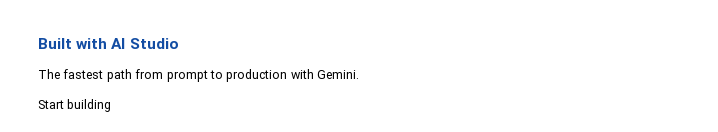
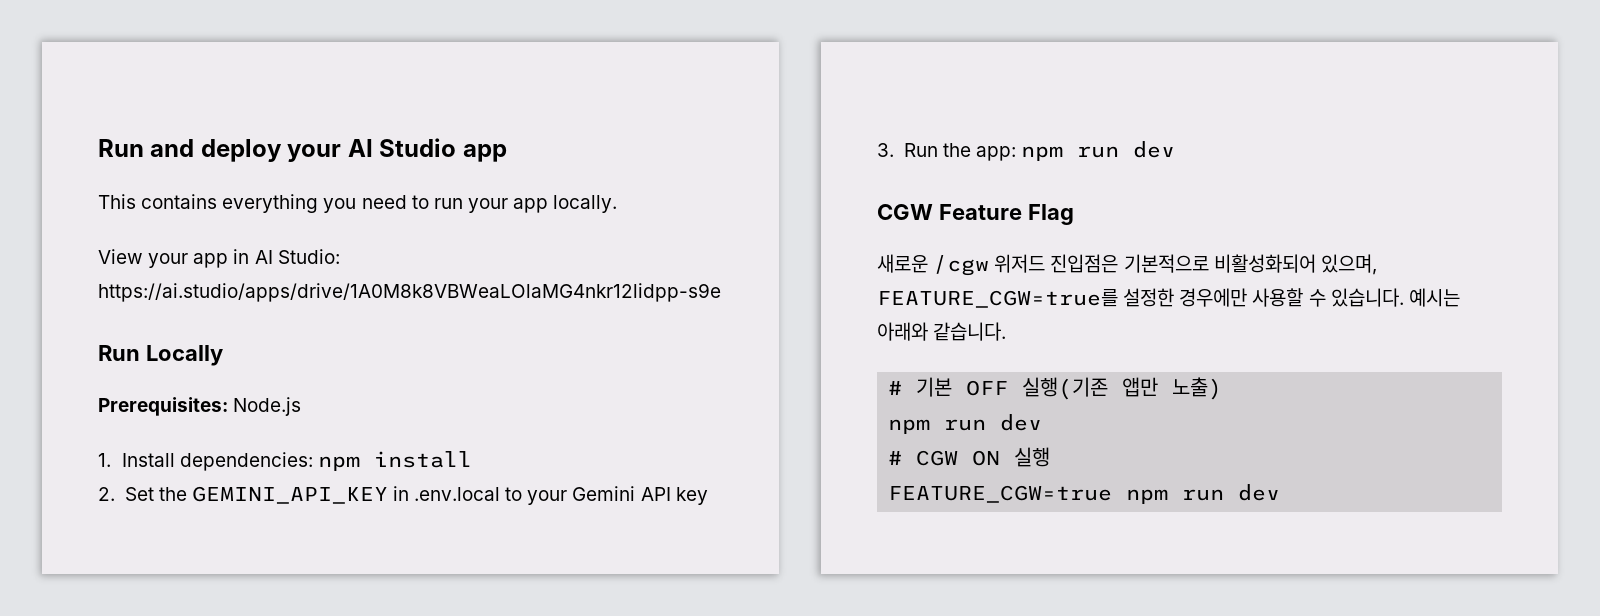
- Built with AI Studio
- The fastest path from prompt to production with Gemini.
- Start building
+ Run and deploy your AI Studio app
+ This contains everything you need to run your app locally.
+ View your app in AI Studio: https://ai.studio/apps/drive/1A0M8k8VBWeaLOlaMG4nkr12lidpp-s9e
+ Run Locally
+ Prerequisites: Node.js
+ 1. Install dependencies: npm install
+ 2. Set the GEMINI_API_KEY in .env.local to your Gemini API key
+ 3. Run the app: npm run dev
+ CGW Feature Flag
+ 새로운 /cgw 위저드 진입점은 기본적으로 비활성화되어 있으며, FEATURE_CGW=true를 설정한 경우에만 사용할 수 있습니다. 예시는 아래와 같습니다.
+ # 기본 OFF 실행(기존 앱만 노출)
+ npm run dev
+ # CGW ON 실행
+ FEATURE_CGW=true npm run dev

